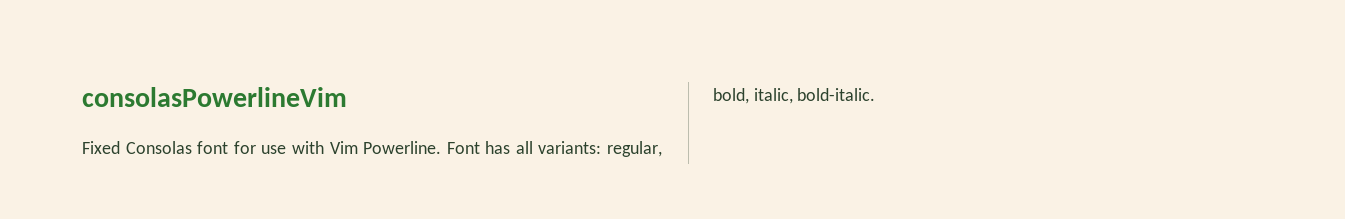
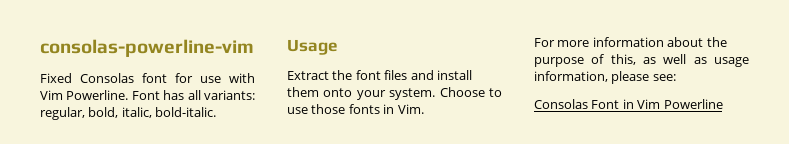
- consolasPowerlineVim
+ consolas-powerline-vim
+ Usage
+ Extract the font files and install them onto your system. Choose to use those fonts in Vim.
+ For more information about the purpose of this, as well as usage information, please see:
+ Consolas Font in Vim Powerline

